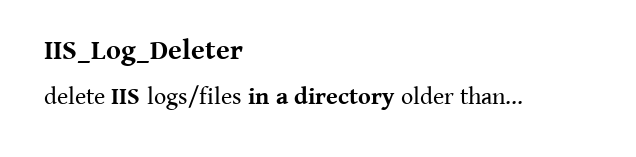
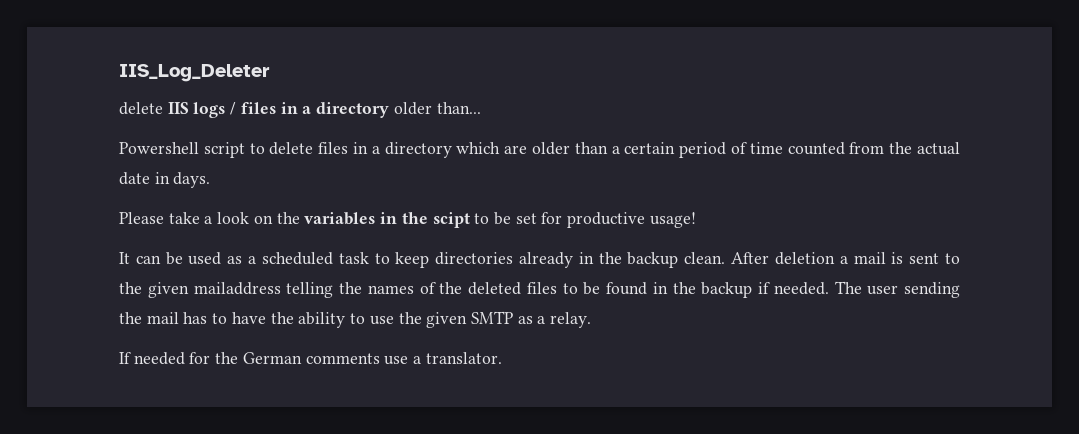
- delete IIS logs/files in a directory older than...
+ delete IIS logs / files in a directory older than...
+ Powershell script to delete files in a directory which are older than a certain period of time counted from the actual date in days.
+ Please take a look on the variables in the scipt to be set for productive usage!
+ It can be used as a scheduled task to keep directories already in the backup clean. After deletion a mail is sent to the given mailaddress telling the names of the deleted files to be found in the backup if needed. The user sending the mail has to have the ability to use the given SMTP as a relay.
+ If needed for the German comments use a translator.

